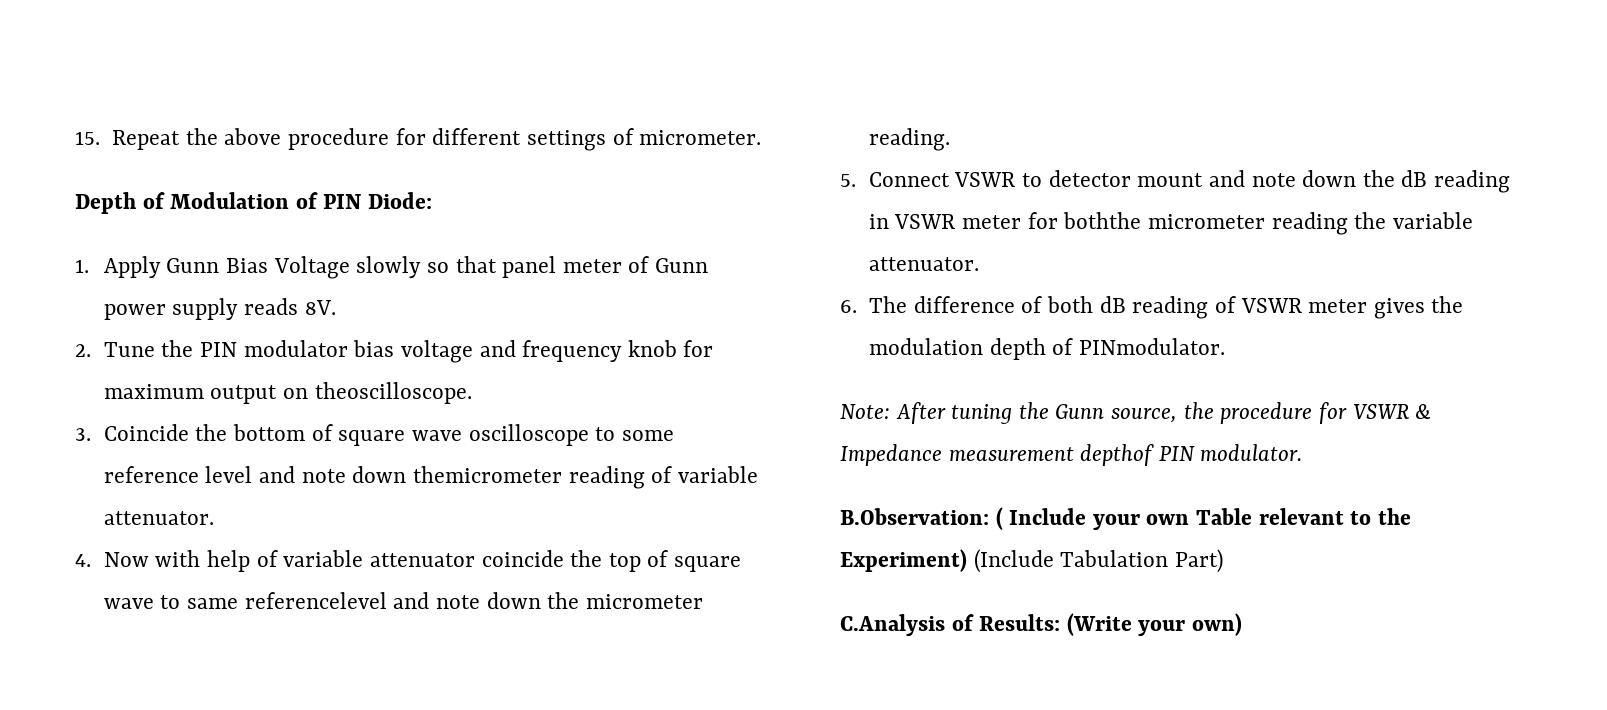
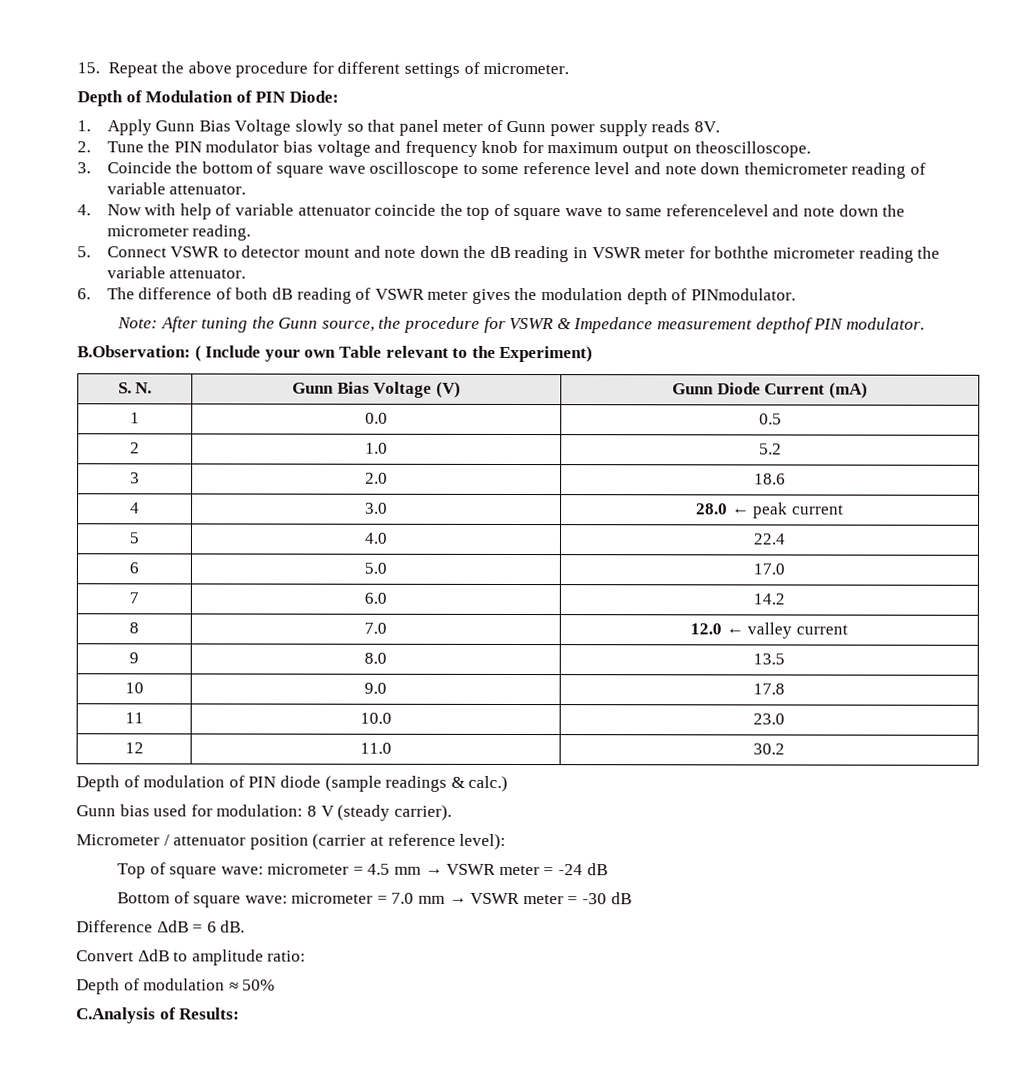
- B.Observation: ( Include your own Table relevant to the Experiment) (Include Tabulation Part)
+ B.Observation: ( Include your own Table relevant to the Experiment)
+ S. N. | Gunn Bias Voltage (V) | Gunn Diode Current (mA)
+ 1 | 0.0 | 0.5
+ 2 | 1.0 | 5.2
+ 3 | 2.0 | 18.6
+ 4 | 3.0 | 28.0 ← peak current
+ 5 | 4.0 | 22.4
+ 6 | 5.0 | 17.0
+ 7 | 6.0 | 14.2
+ 8 | 7.0 | 12.0 ← valley current
+ 9 | 8.0 | 13.5
+ 10 | 9.0 | 17.8
+ 11 | 10.0 | 23.0
+ 12 | 11.0 | 30.2
+ Depth of modulation of PIN diode (sample readings & calc.)
+ Gunn bias used for modulation: 8 V (steady carrier).
+ Micrometer / attenuator position (carrier at reference level):
+ Top of square wave: micrometer = 4.5 mm → VSWR meter = -24 dB
+ Bottom of square wave: micrometer = 7.0 mm → VSWR meter = -30 dB
+ Difference ΔdB = 6 dB.
+ Convert ΔdB to amplitude ratio:
+ Depth of modulation ≈ 50%
- C.Analysis of Results: (Write your own)
+ C.Analysis of Results:

